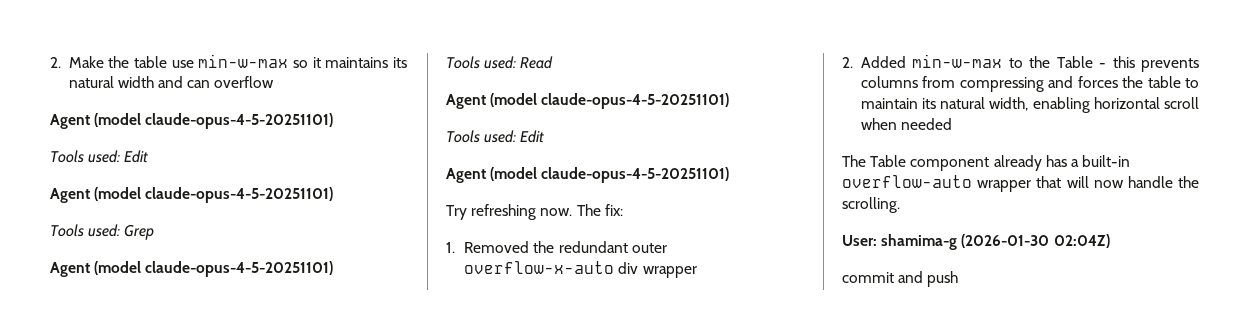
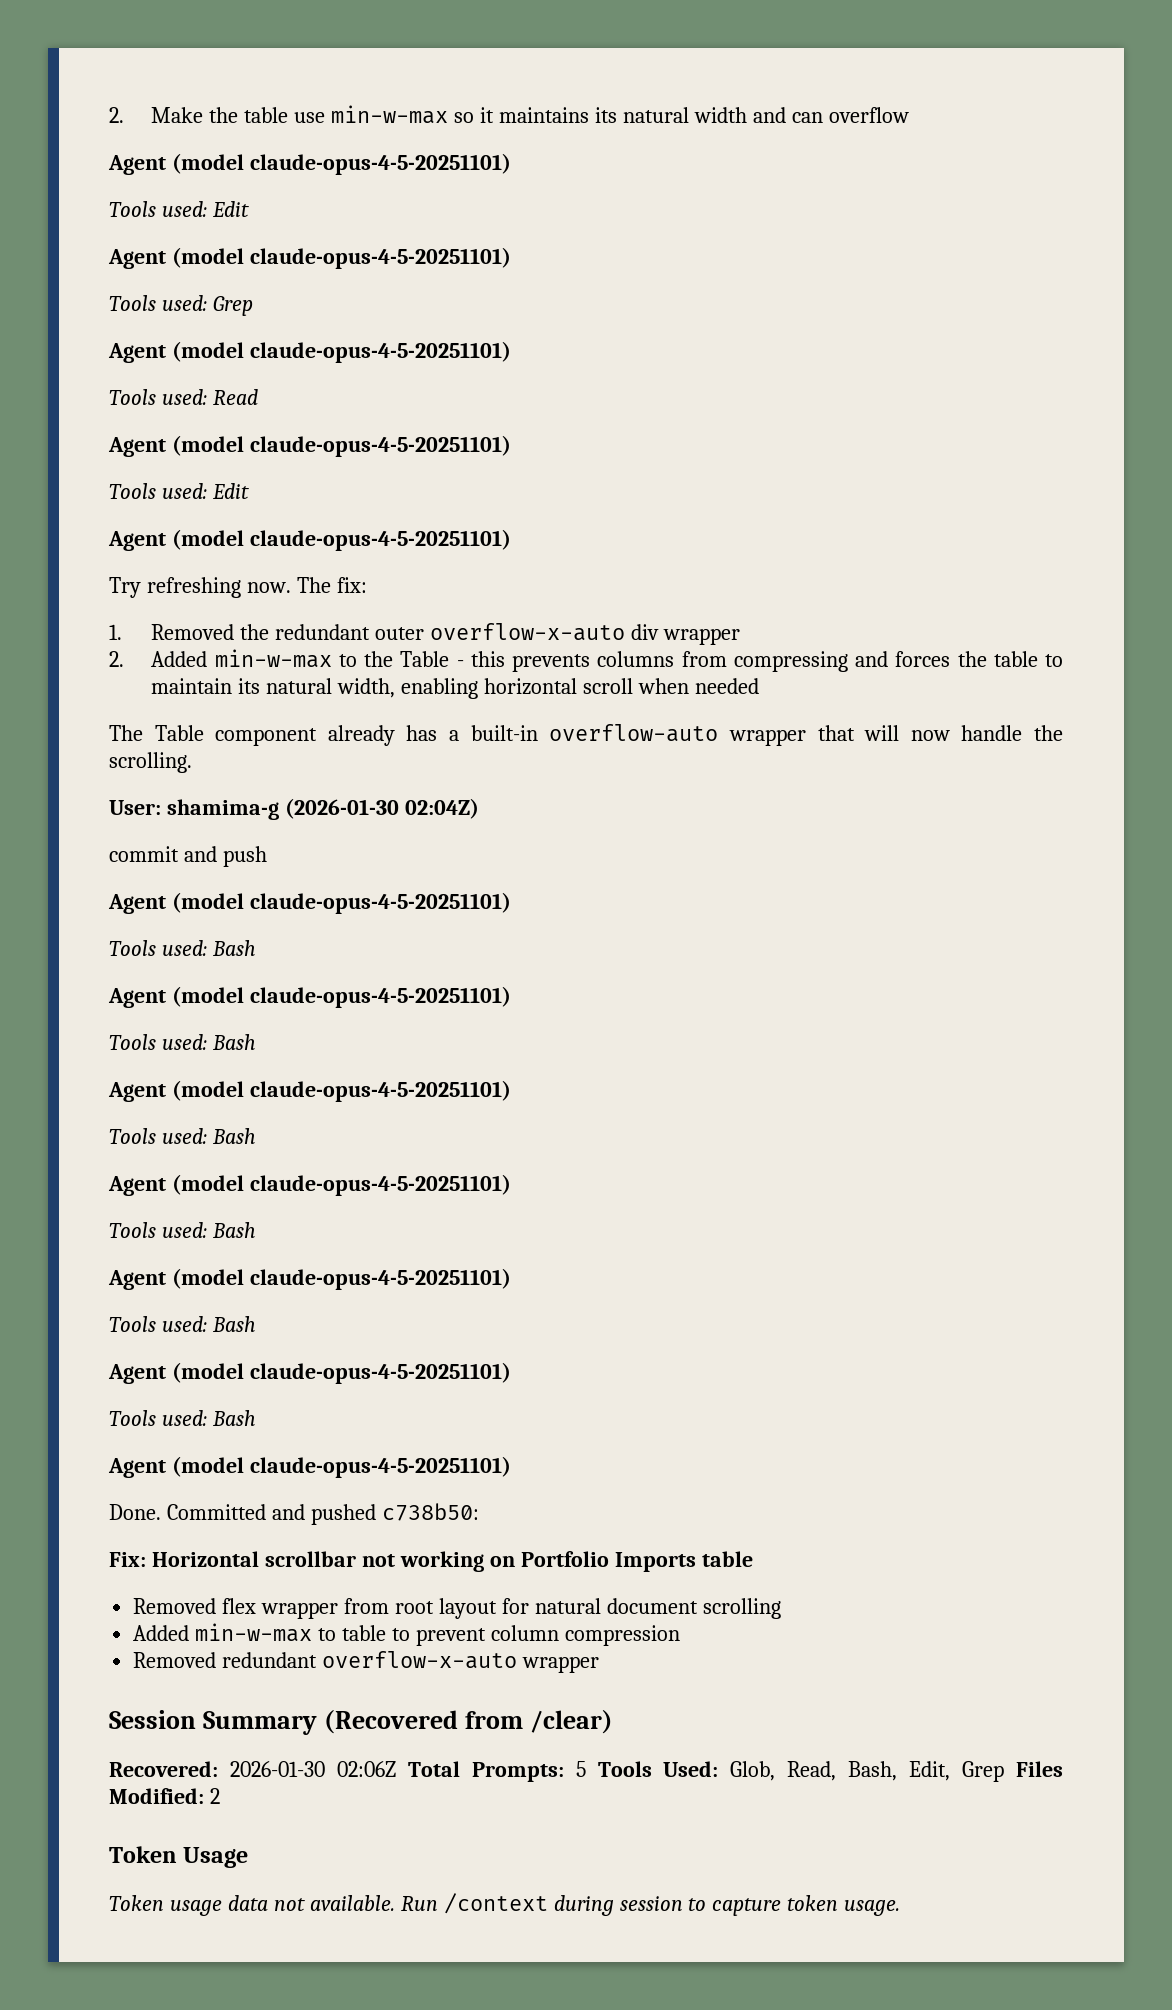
  commit and push
+ Agent (model claude-opus-4-5-20251101)
+ Tools used: Bash
+ Agent (model claude-opus-4-5-20251101)
+ Tools used: Bash
+ Agent (model claude-opus-4-5-20251101)
+ Tools used: Bash
+ Agent (model claude-opus-4-5-20251101)
+ Tools used: Bash
+ Agent (model claude-opus-4-5-20251101)
+ Tools used: Bash
+ Agent (model claude-opus-4-5-20251101)
+ Tools used: Bash
+ Agent (model claude-opus-4-5-20251101)
+ Done. Committed and pushed c738b50:
+ Fix: Horizontal scrollbar not working on Portfolio Imports table
+ Removed flex wrapper from root layout for natural document scrolling
+ Added min-w-max to table to prevent column compression
+ Removed redundant overflow-x-auto wrapper
+ Session Summary (Recovered from /clear)
+ Recovered: 2026-01-30 02:06Z Total Prompts: 5 Tools Used: Glob, Read, Bash, Edit, Grep Files Modified: 2
+ Token Usage
+ Token usage data not available. Run /context during session to capture token usage.

